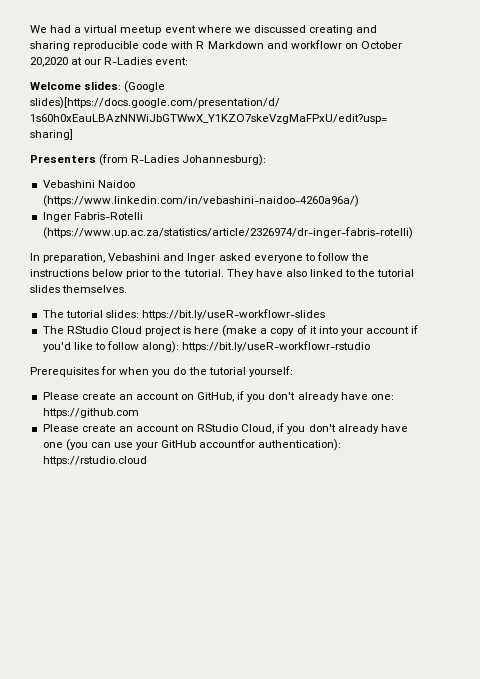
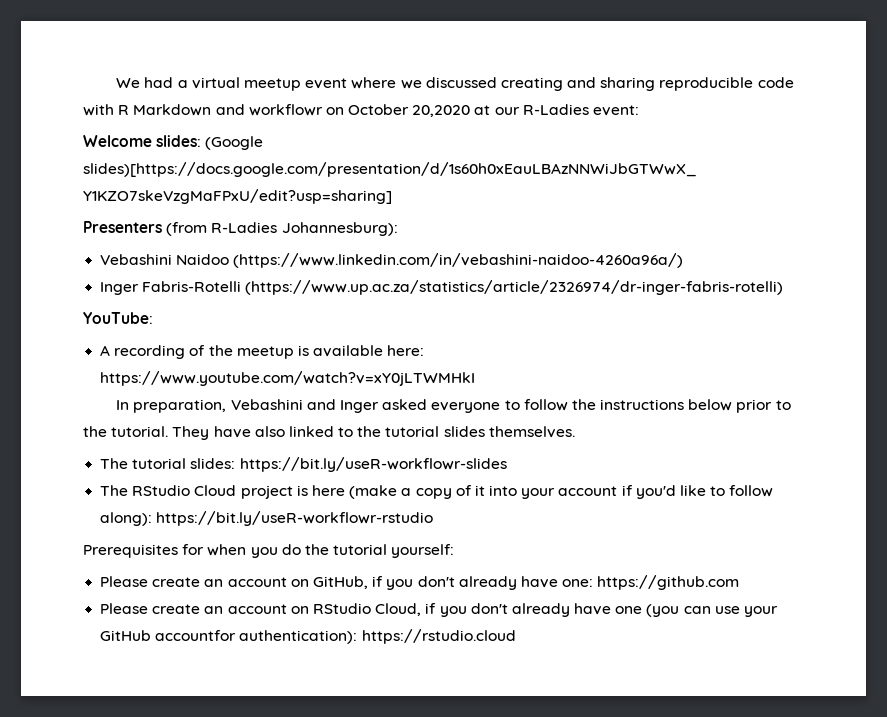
+ YouTube:
+ A recording of the meetup is available here: https://www.youtube.com/watch?v=xY0jLTWMHkI

